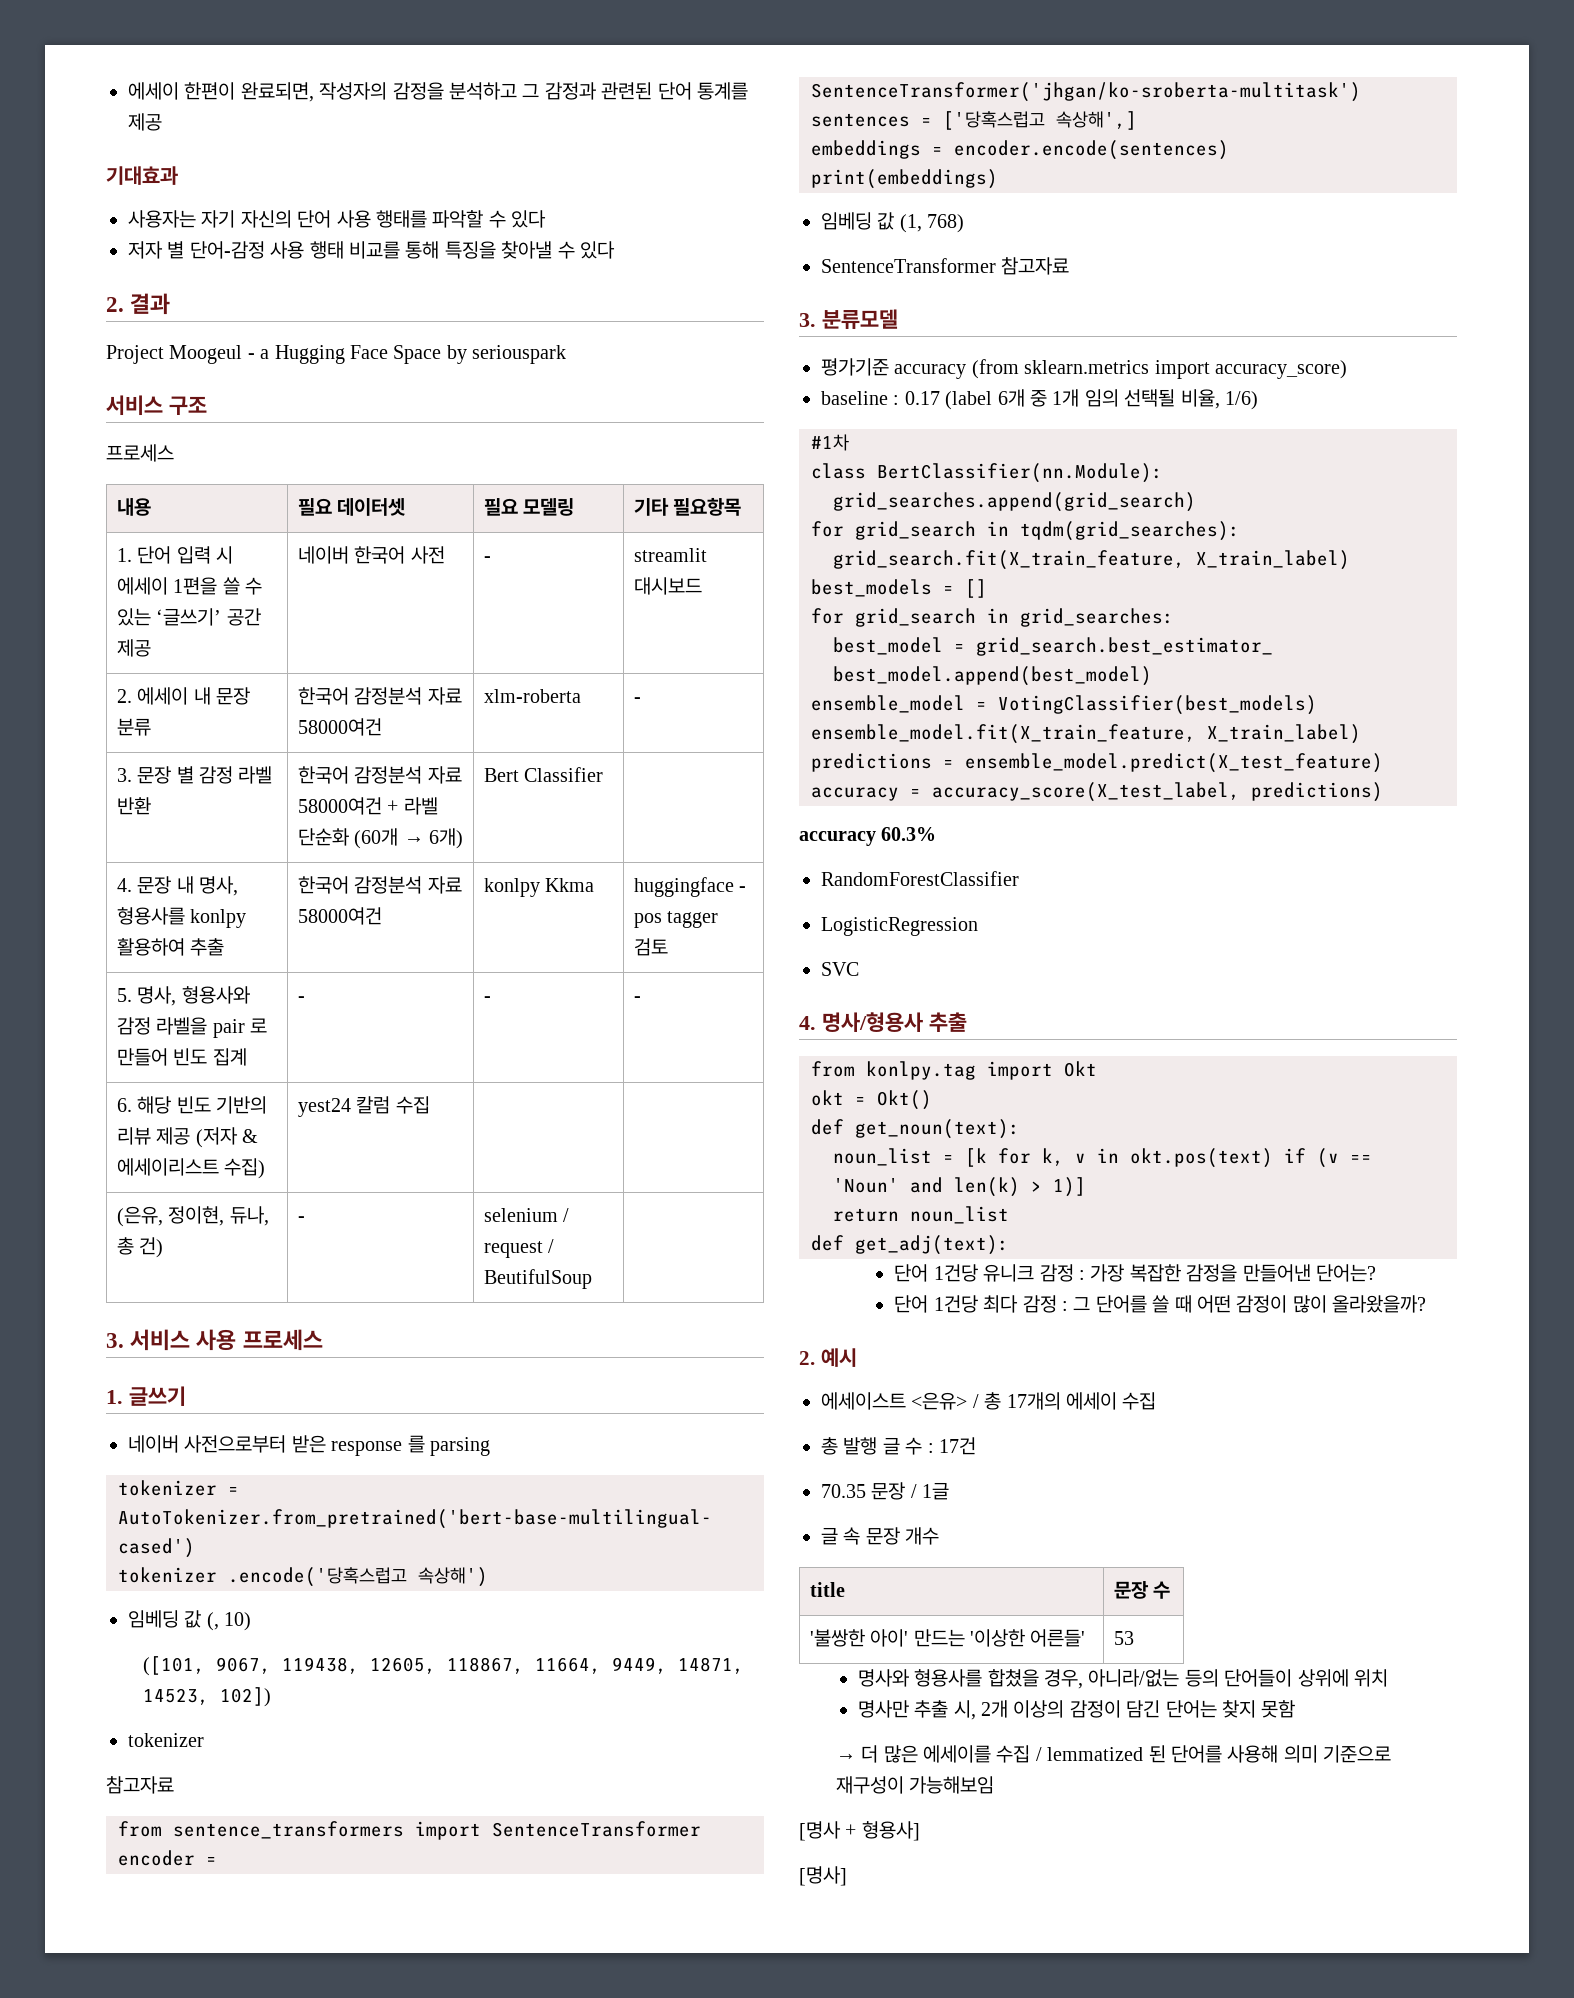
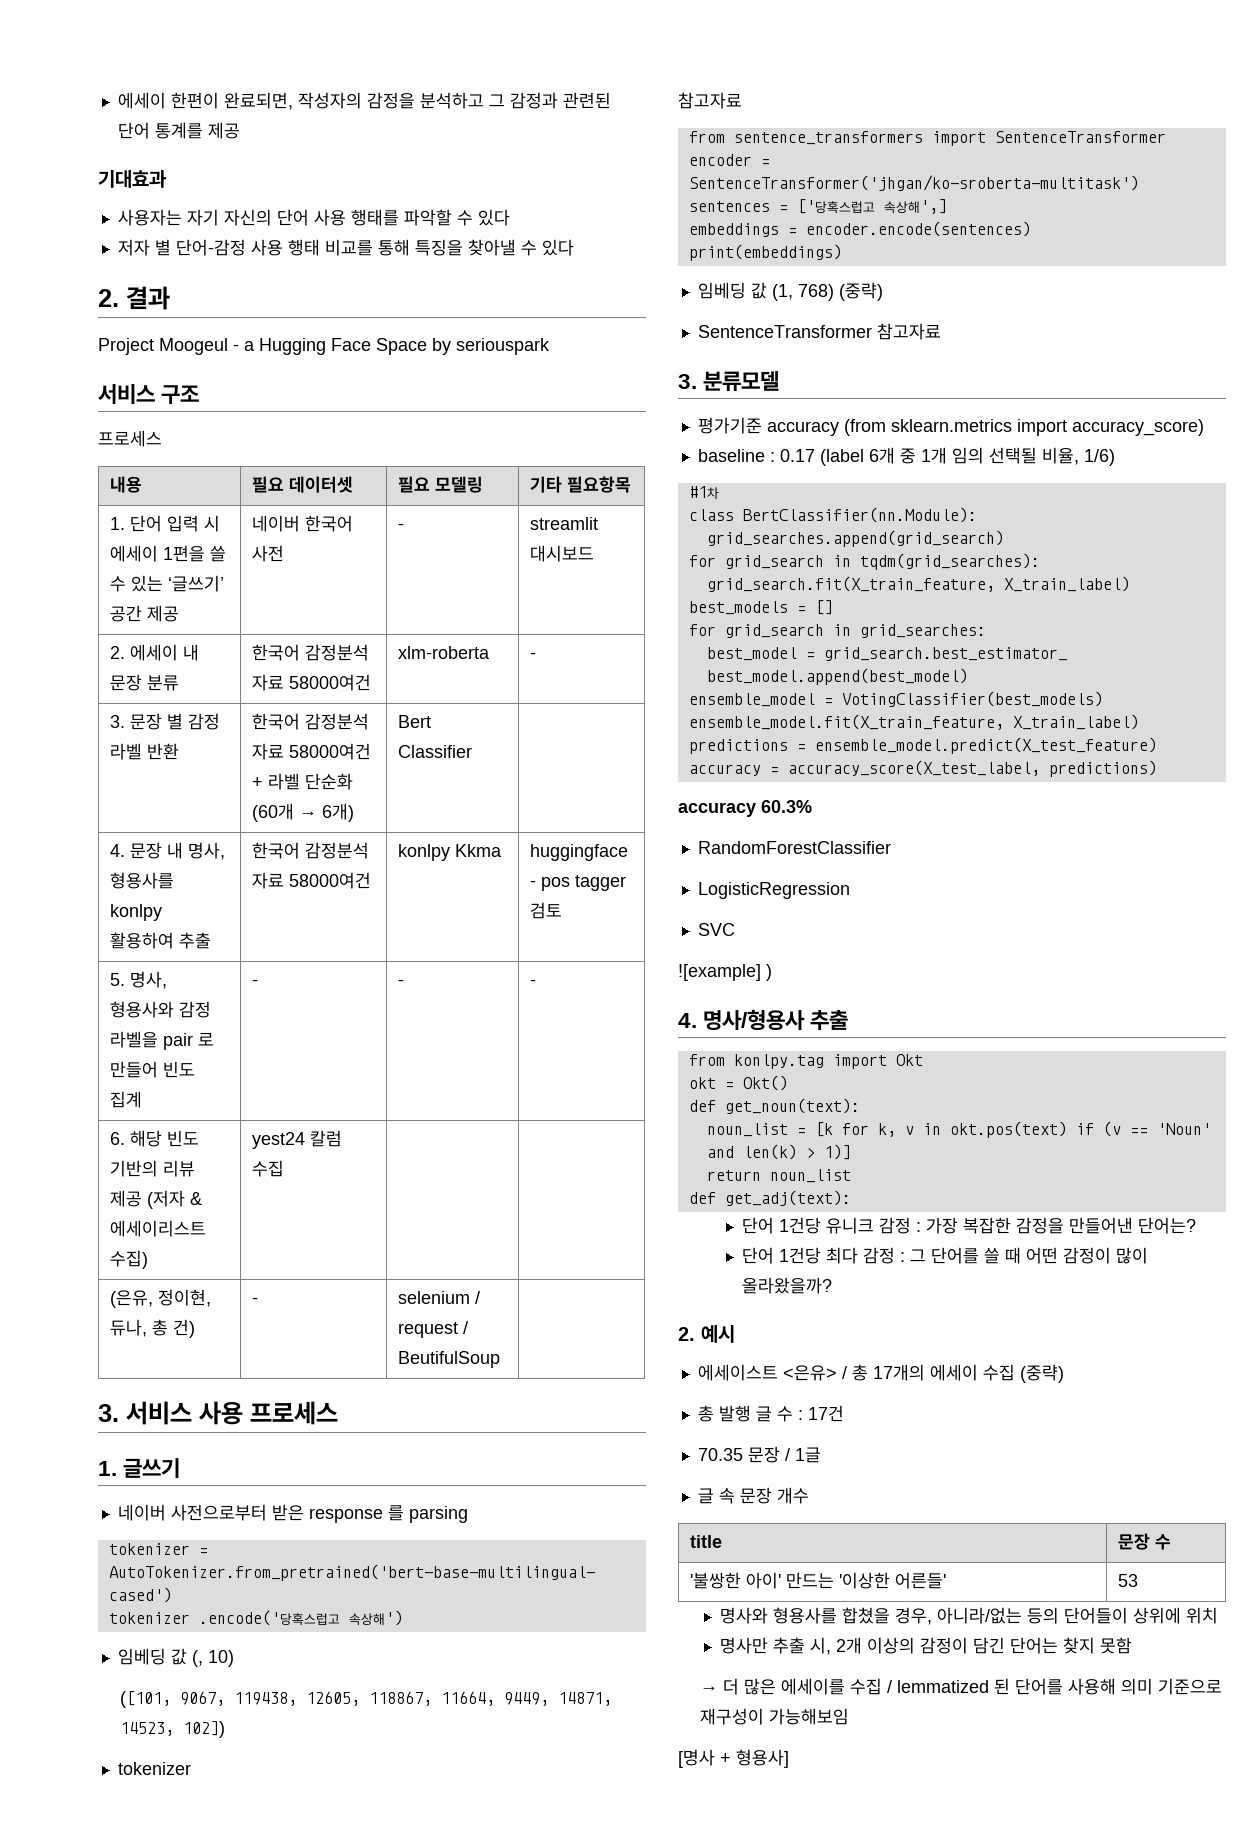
- 임베딩 값 (1, 768)
+ 임베딩 값 (1, 768) (중략)
+ ![example] )
- 에세이스트 <은유> / 총 17개의 에세이 수집
+ 에세이스트 <은유> / 총 17개의 에세이 수집 (중략)
- [명사]

